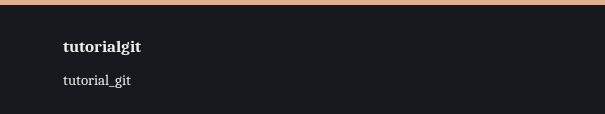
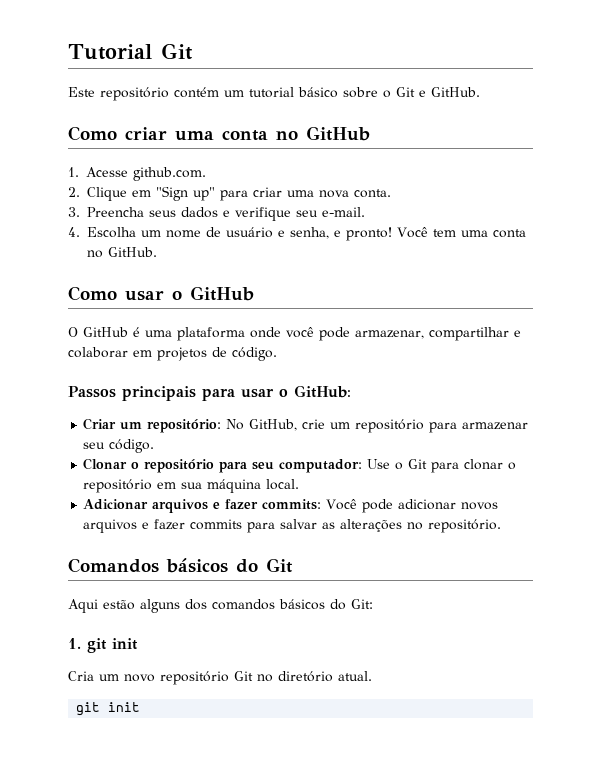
- tutorialgit
- tutorial_git
+ Tutorial Git
+ Este repositório contém um tutorial básico sobre o Git e GitHub.
+ Como criar uma conta no GitHub
+ 1. Acesse github.com.
+ 2. Clique em "Sign up" para criar uma nova conta.
+ 3. Preencha seus dados e verifique seu e-mail.
+ 4. Escolha um nome de usuário e senha, e pronto! Você tem uma conta no GitHub.
+ Como usar o GitHub
+ O GitHub é uma plataforma onde você pode armazenar, compartilhar e colaborar em projetos de código.
+ Passos principais para usar o GitHub:
+ Criar um repositório: No GitHub, crie um repositório para armazenar seu código.
+ Clonar o repositório para seu computador: Use o Git para clonar o repositório em sua máquina local.
+ Adicionar arquivos e fazer commits: Você pode adicionar novos arquivos e fazer commits para salvar as alterações no repositório.
+ Comandos básicos do Git
+ Aqui estão alguns dos comandos básicos do Git:
+ 1. git init
+ Cria um novo repositório Git no diretório atual.
+ git init

